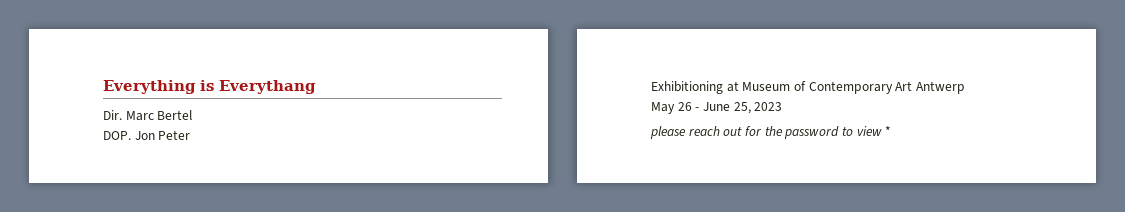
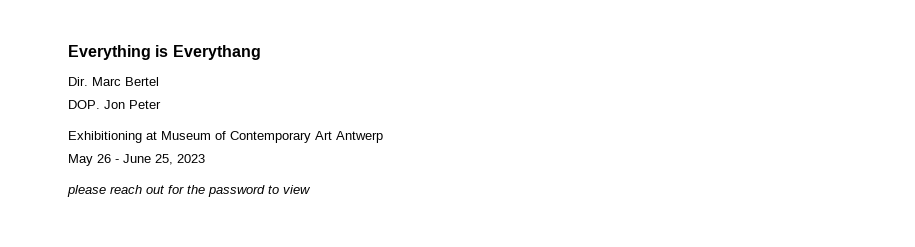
- please reach out for the password to view *
+ please reach out for the password to view

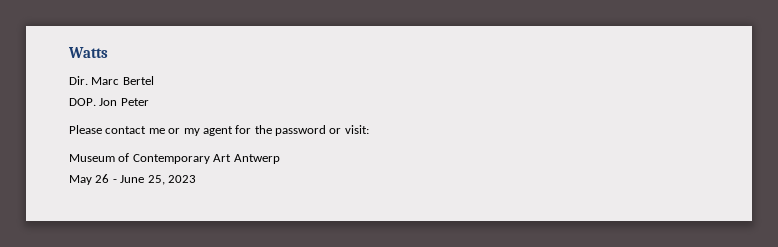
- Everything is Everythang
+ Watts
- Exhibitioning at Museum of Contemporary Art Antwerp
+ Please contact me or my agent for the password or visit:
+ Museum of Contemporary Art Antwerp
- please reach out for the password to view

